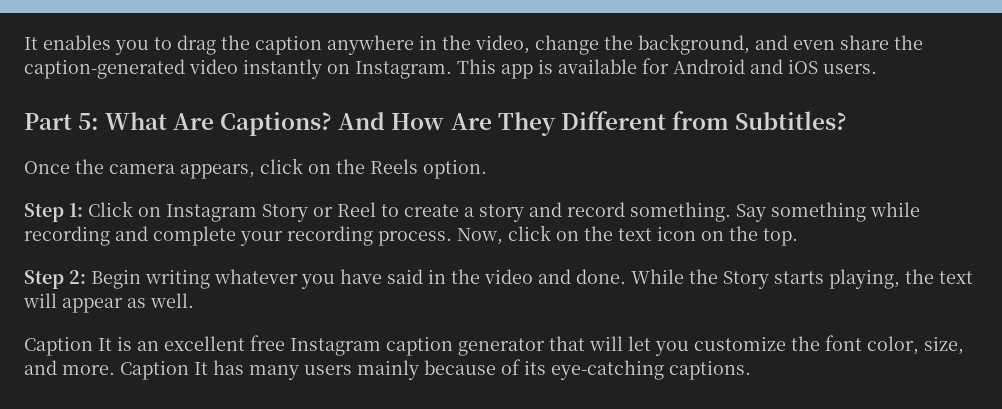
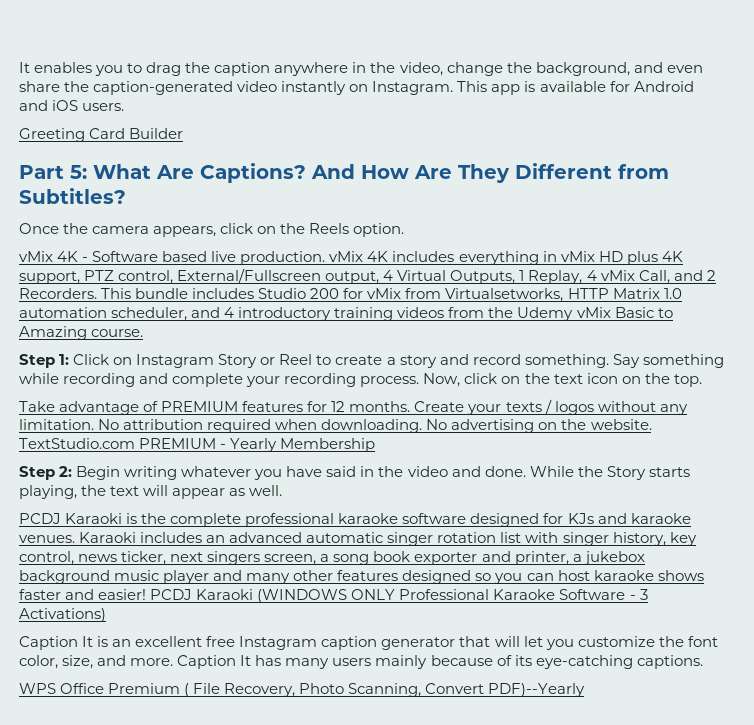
+ Greeting Card Builder
+ vMix 4K - Software based live production. vMix 4K includes everything in vMix HD plus 4K support, PTZ control, External/Fullscreen output, 4 Virtual Outputs, 1 Replay, 4 vMix Call, and 2 Recorders. This bundle includes Studio 200 for vMix from Virtualsetworks, HTTP Matrix 1.0 automation scheduler, and 4 introductory training videos from the Udemy vMix Basic to Amazing course.
+ Take advantage of PREMIUM features for 12 months. Create your texts / logos without any limitation. No attribution required when downloading. No advertising on the website. TextStudio.com PREMIUM - Yearly Membership
+ PCDJ Karaoki is the complete professional karaoke software designed for KJs and karaoke venues. Karaoki includes an advanced automatic singer rotation list with singer history, key control, news ticker, next singers screen, a song book exporter and printer, a jukebox background music player and many other features designed so you can host karaoke shows faster and easier! PCDJ Karaoki (WINDOWS ONLY Professional Karaoke Software - 3 Activations)
+ WPS Office Premium ( File Recovery, Photo Scanning, Convert PDF)--Yearly

